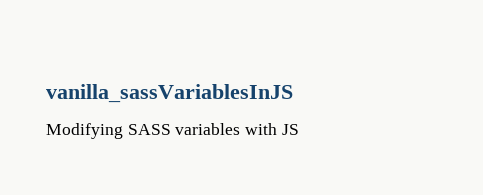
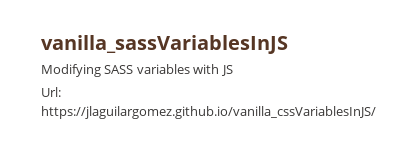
+ Url: https://jlaguilargomez.github.io/vanilla_cssVariablesInJS/

